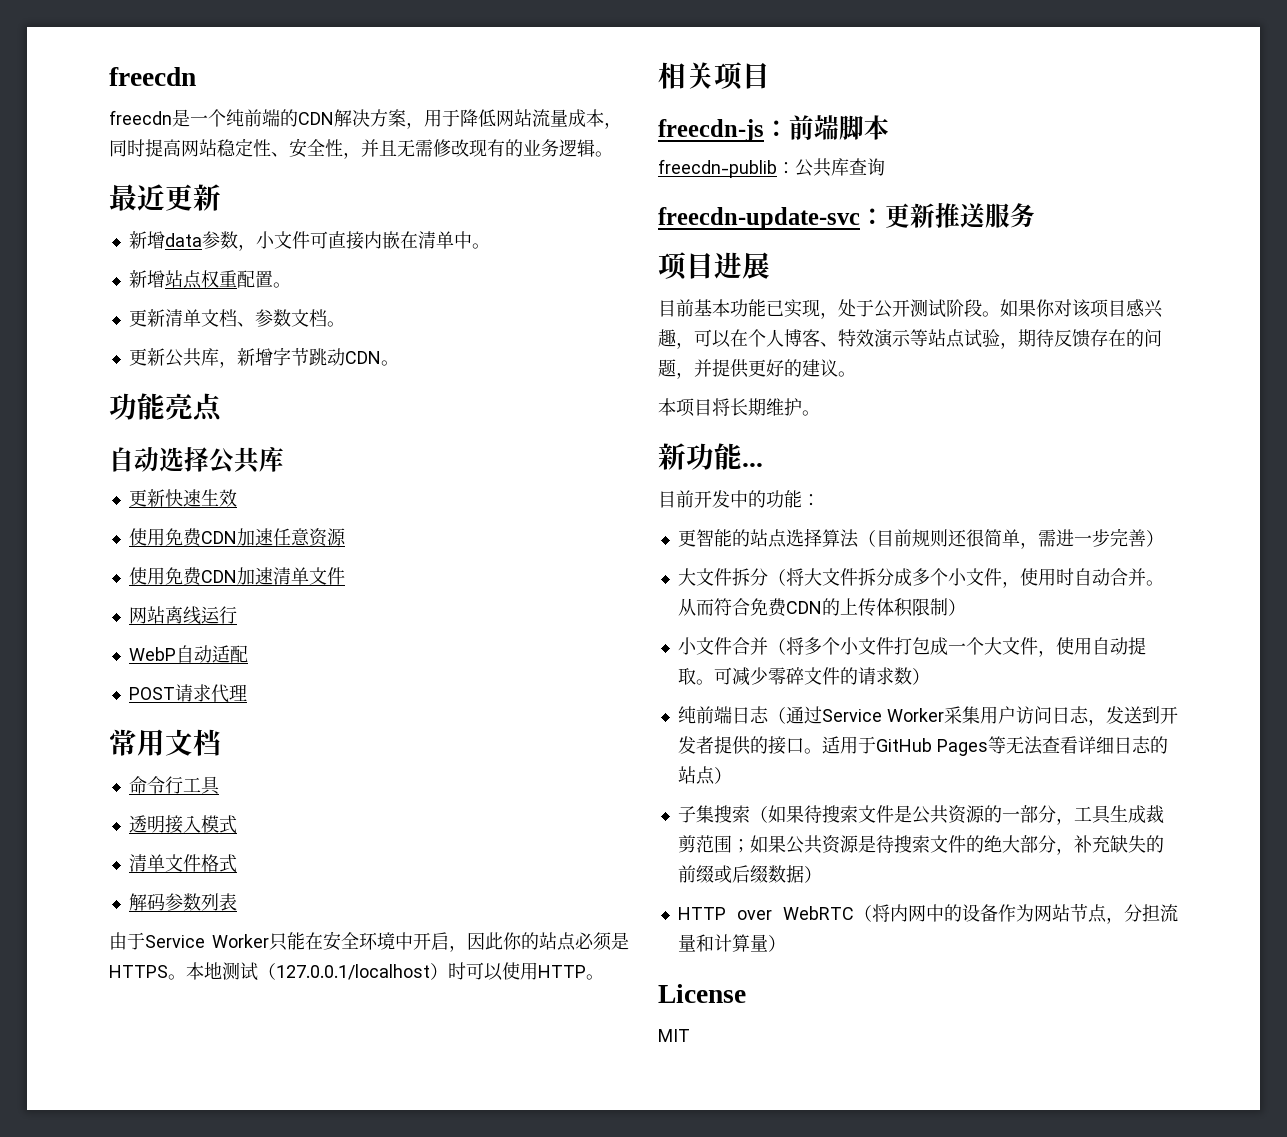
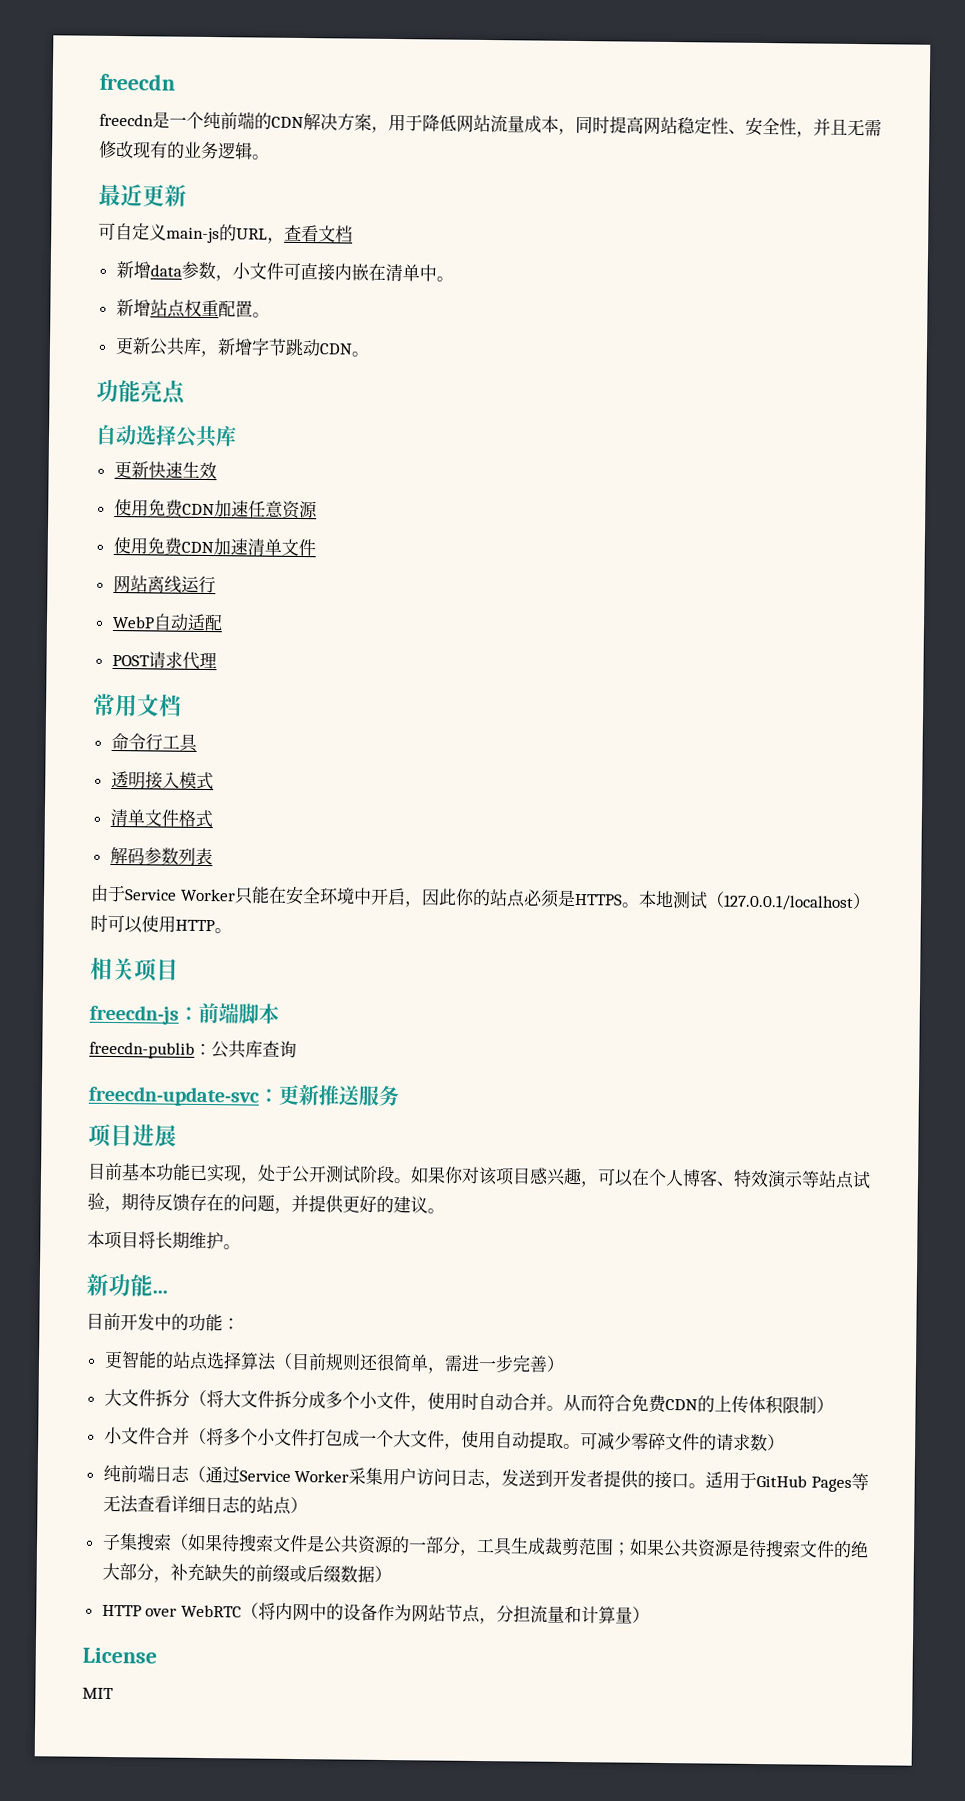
+ 可自定义main-js的URL，查看文档
- 更新清单文档、参数文档。

